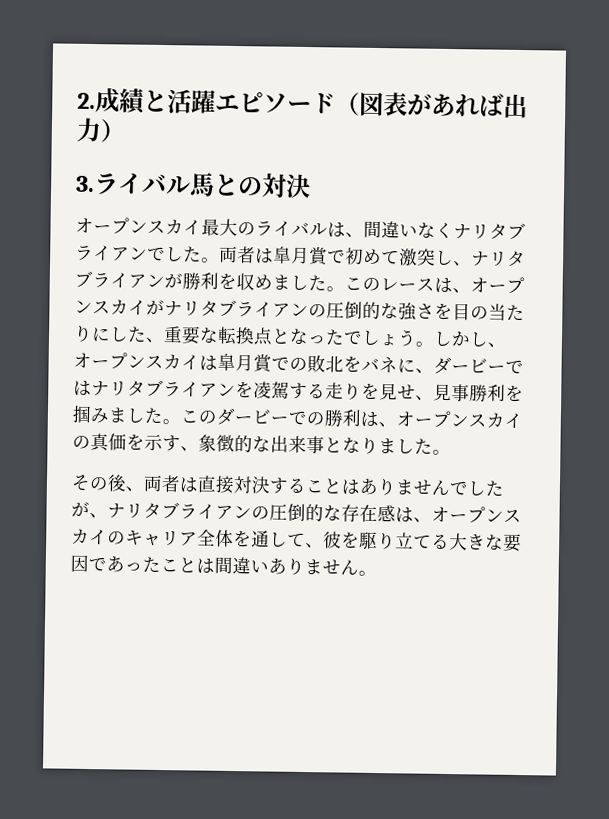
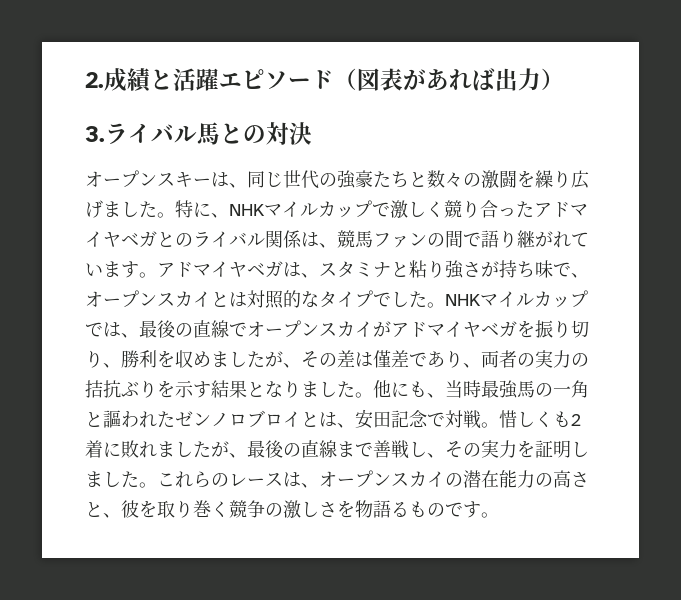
- オープンスカイ最大のライバルは、間違いなくナリタブライアンでした。両者は皐月賞で初めて激突し、ナリタブライアンが勝利を収めました。このレースは、オープンスカイがナリタブライアンの圧倒的な強さを目の当たりにした、重要な転換点となったでしょう。しかし、オープンスカイは皐月賞での敗北をバネに、ダービーではナリタブライアンを凌駕する走りを見せ、見事勝利を掴みました。このダービーでの勝利は、オープンスカイの真価を示す、象徴的な出来事となりました。
- その後、両者は直接対決することはありませんでしたが、ナリタブライアンの圧倒的な存在感は、オープンスカイのキャリア全体を通して、彼を駆り立てる大きな要因であったことは間違いありません。
+ オープンスキーは、同じ世代の強豪たちと数々の激闘を繰り広げました。特に、NHKマイルカップで激しく競り合ったアドマイヤベガとのライバル関係は、競馬ファンの間で語り継がれています。アドマイヤベガは、スタミナと粘り強さが持ち味で、オープンスカイとは対照的なタイプでした。NHKマイルカップでは、最後の直線でオープンスカイがアドマイヤベガを振り切り、勝利を収めましたが、その差は僅差であり、両者の実力の拮抗ぶりを示す結果となりました。他にも、当時最強馬の一角と謳われたゼンノロブロイとは、安田記念で対戦。惜しくも2着に敗れましたが、最後の直線まで善戦し、その実力を証明しました。これらのレースは、オープンスカイの潜在能力の高さと、彼を取り巻く競争の激しさを物語るものです。

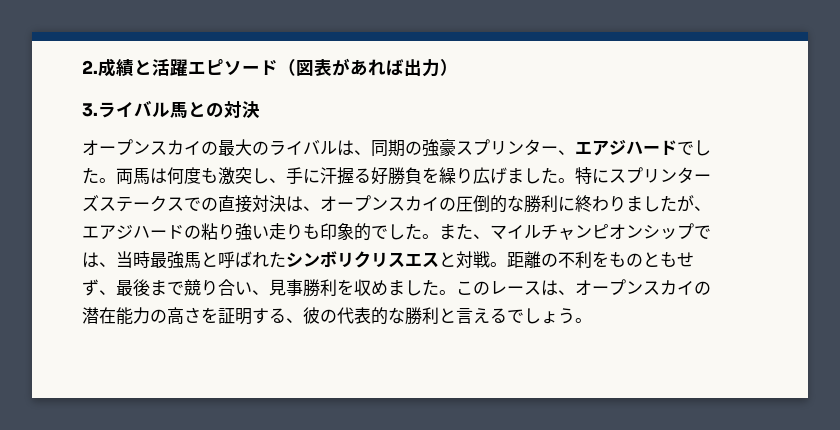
- オープンスキーは、同じ世代の強豪たちと数々の激闘を繰り広げました。
+ オープンスカイの最大のライバルは、同期の強豪スプリンター、エアジハードでした。両馬は何度も激突し、手に汗握る好勝負を繰り広げました。
- 特に、NHKマイルカップで激しく競り合ったアドマイヤベガとのライバル関係は、競馬ファンの間で語り継がれています。アドマイヤベガは、スタミナと粘り強さが持ち味で、オープンスカイとは対照的なタイプでした。NHKマイルカップでは、最後の直線でオープンスカイがアドマイヤベガを振り切り、勝利を収めましたが、その差は僅差であり、両者の実力の拮抗ぶりを示す結果となりました。他にも、当時最強馬の一角と謳われたゼンノロブロイとは、安田記念で対戦。惜しくも2着に敗れましたが、最後の直線まで善戦し、その実力を証明しました。これらのレースは、オープンスカイの潜在能力の高さと、彼を取り巻く競争の激しさを物語るものです。
+ 特にスプリンターズステークスでの直接対決は、オープンスカイの圧倒的な勝利に終わりましたが、エアジハードの粘り強い走りも印象的でした。また、マイルチャンピオンシップでは、当時最強馬と呼ばれたシンボリクリスエスと対戦。距離の不利をものともせず、最後まで競り合い、見事勝利を収めました。このレースは、オープンスカイの潜在能力の高さを証明する、彼の代表的な勝利と言えるでしょう。

